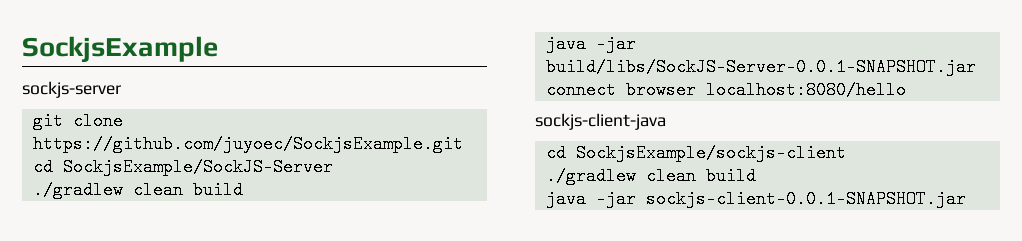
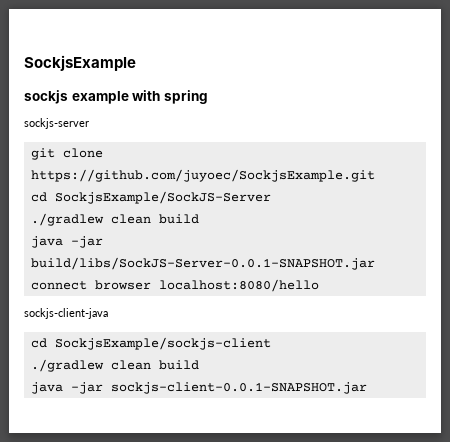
+ sockjs example with spring

